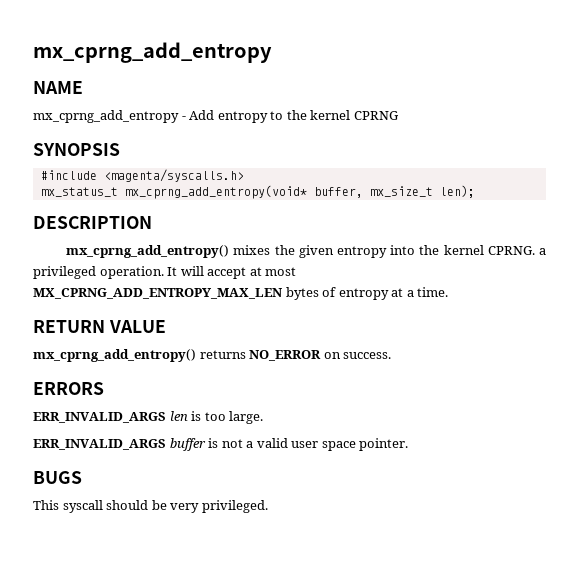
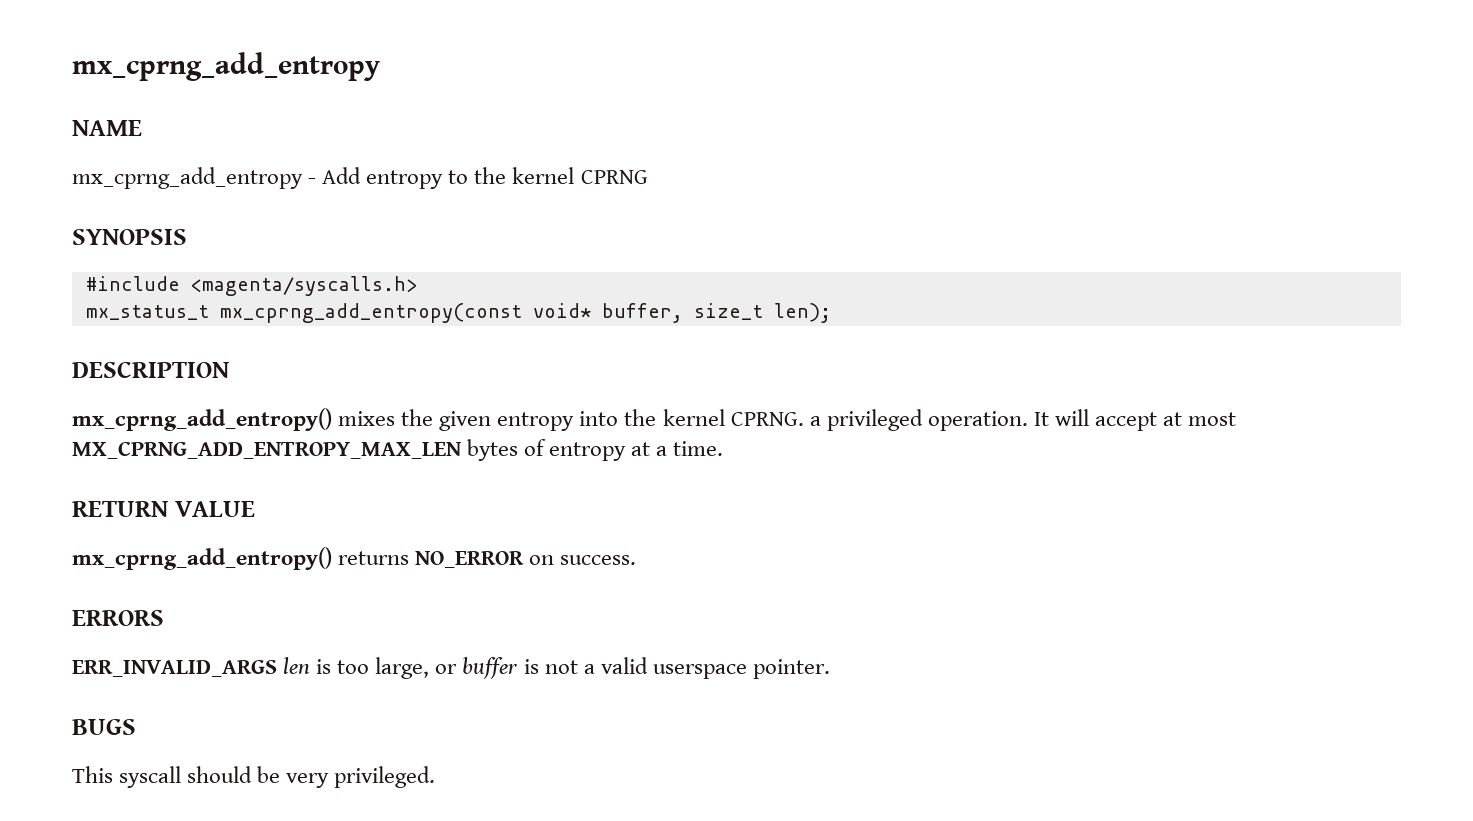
- mx_status_t mx_cprng_add_entropy(void* buffer, mx_size_t len);
+ mx_status_t mx_cprng_add_entropy(const void* buffer, size_t len);
- ERR_INVALID_ARGS len is too large.
- ERR_INVALID_ARGS buffer is not a valid user space pointer.
+ ERR_INVALID_ARGS len is too large, or buffer is not a valid userspace pointer.

